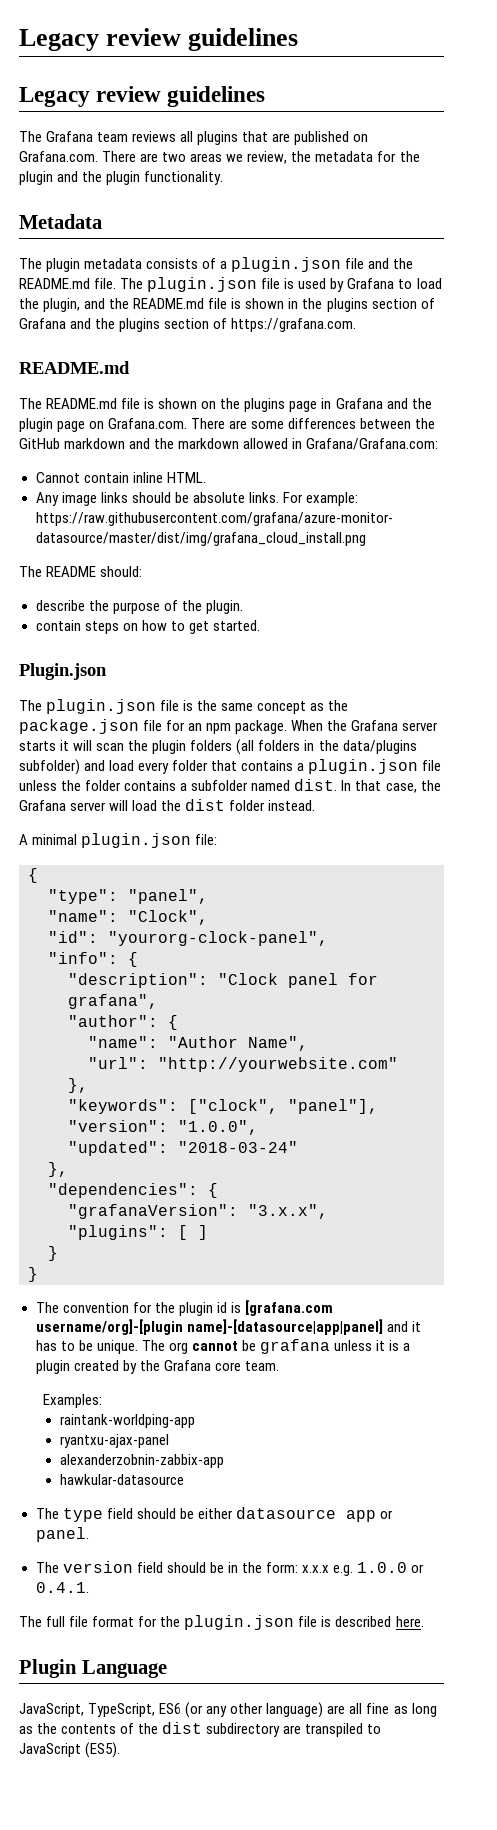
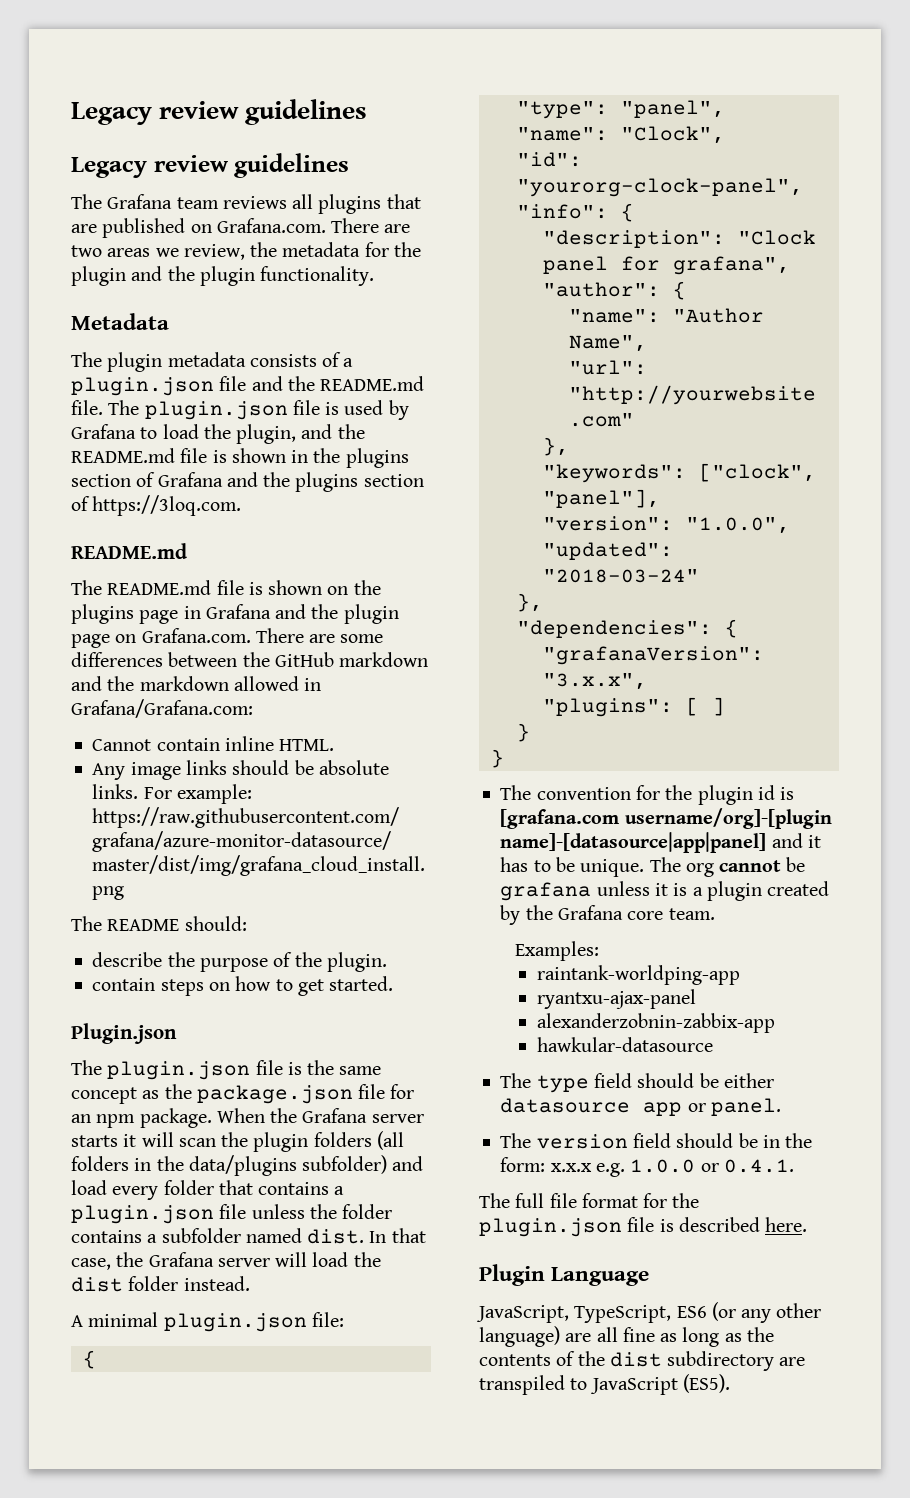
- The plugin.json file is used by Grafana to load the plugin, and the README.md file is shown in the plugins section of Grafana and the plugins section of https://grafana.com.
+ The plugin.json file is used by Grafana to load the plugin, and the README.md file is shown in the plugins section of Grafana and the plugins section of https://3loq.com.

